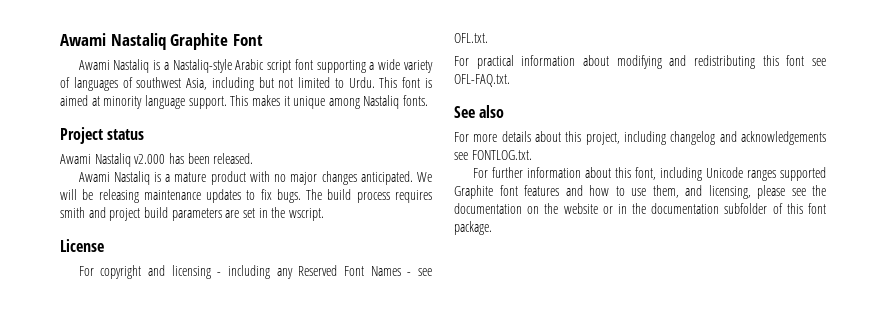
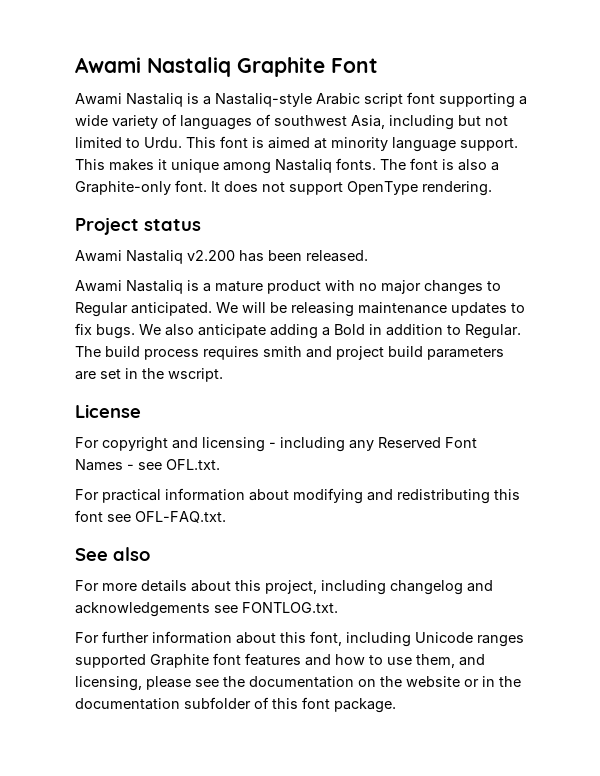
+ The font is also a Graphite-only font. It does not support OpenType rendering.
- Awami Nastaliq v2.000 has been released.
+ Awami Nastaliq v2.200 has been released.
- Awami Nastaliq is a mature product with no major changes anticipated.
+ Awami Nastaliq is a mature product with no major changes to Regular anticipated.
+ We also anticipate adding a Bold in addition to Regular.

